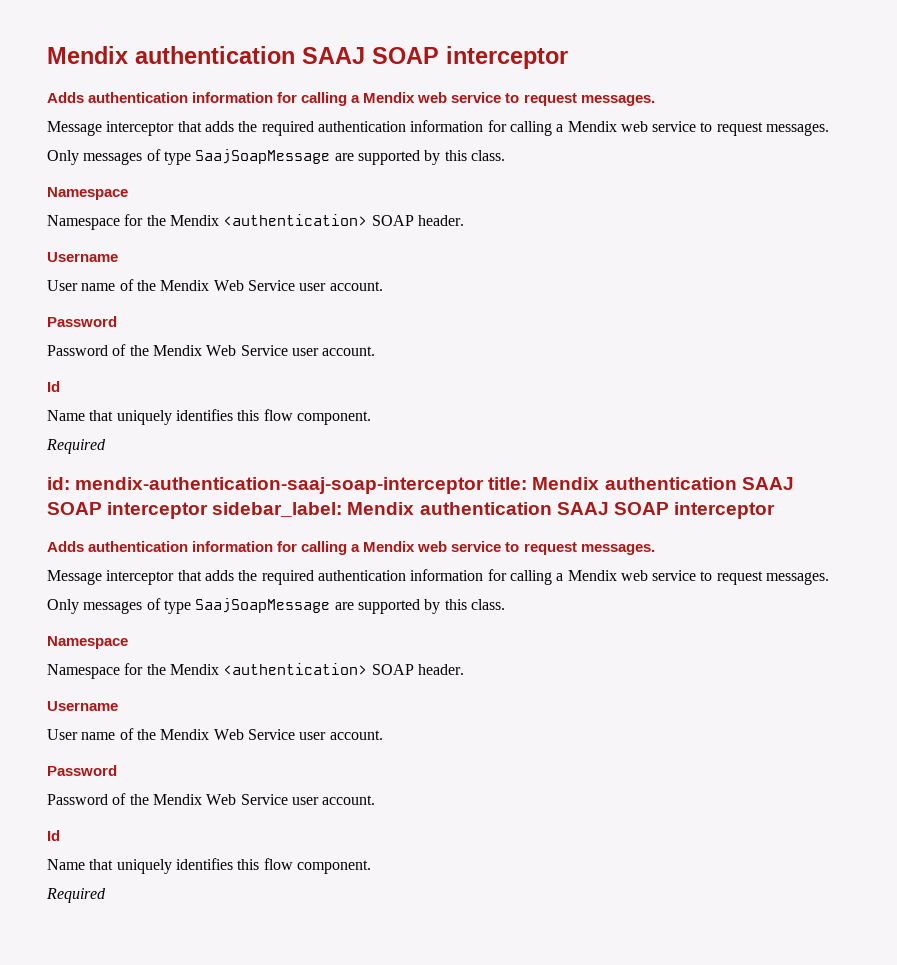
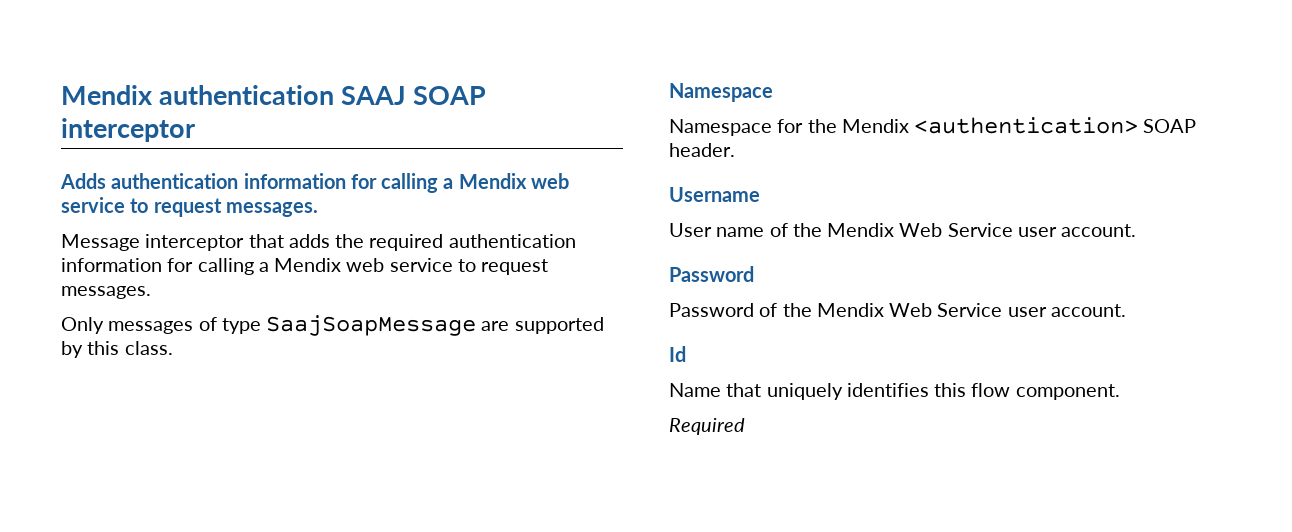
- id: mendix-authentication-saaj-soap-interceptor title: Mendix authentication SAAJ SOAP interceptor sidebar_label: Mendix authentication SAAJ SOAP interceptor
- Adds authentication information for calling a Mendix web service to request messages.
- Message interceptor that adds the required authentication information for calling a Mendix web service to request messages.
- Only messages of type SaajSoapMessage are supported by this class.
- Namespace
- Namespace for the Mendix <authentication> SOAP header.
- Username
- User name of the Mendix Web Service user account.
- Password
- Password of the Mendix Web Service user account.
- Id
- Name that uniquely identifies this flow component.
- Required

